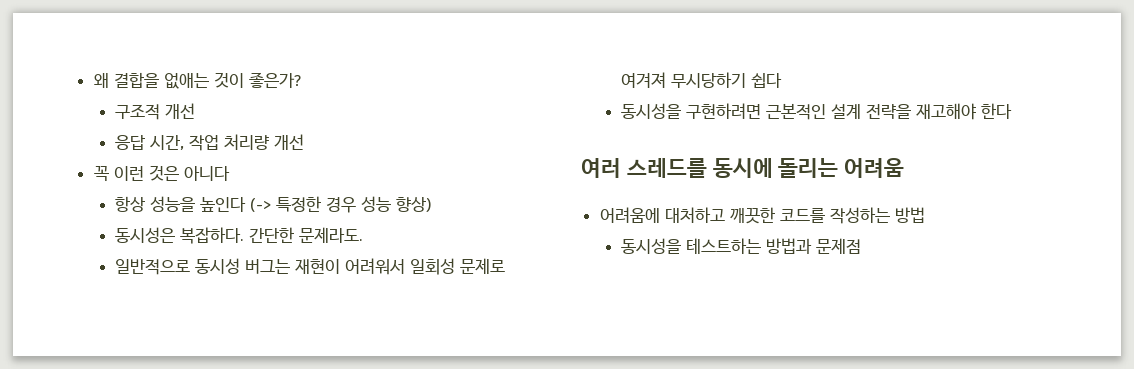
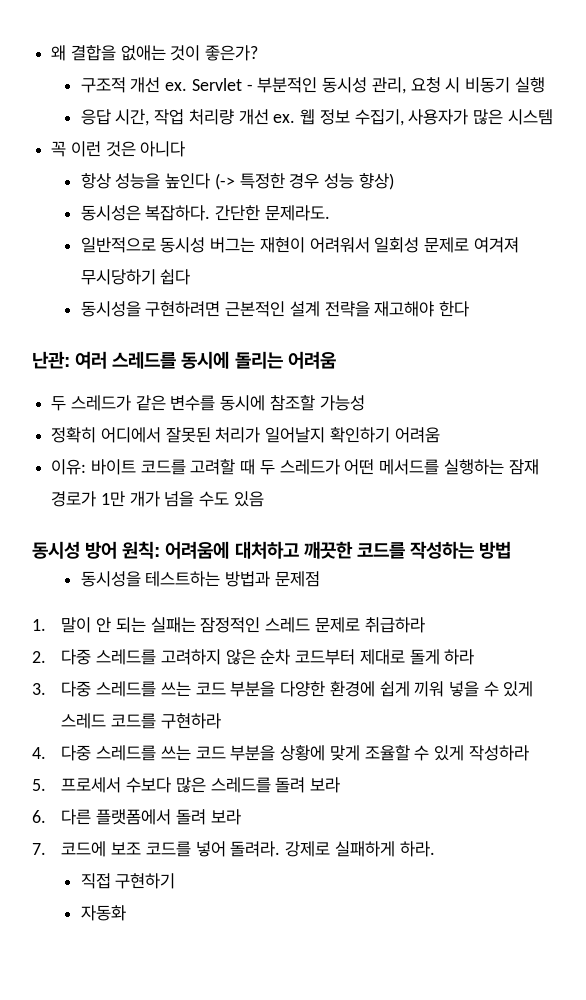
- 구조적 개선
+ 구조적 개선 ex. Servlet - 부분적인 동시성 관리, 요청 시 비동기 실행
- 응답 시간, 작업 처리량 개선
+ 응답 시간, 작업 처리량 개선 ex. 웹 정보 수집기, 사용자가 많은 시스템
- 여러 스레드를 동시에 돌리는 어려움
+ 난관: 여러 스레드를 동시에 돌리는 어려움
- 어려움에 대처하고 깨끗한 코드를 작성하는 방법
+ 두 스레드가 같은 변수를 동시에 참조할 가능성
+ 정확히 어디에서 잘못된 처리가 일어날지 확인하기 어려움
+ 이유: 바이트 코드를 고려할 때 두 스레드가 어떤 메서드를 실행하는 잠재 경로가 1만 개가 넘을 수도 있음
+ 동시성 방어 원칙: 어려움에 대처하고 깨끗한 코드를 작성하는 방법
+ 1. 말이 안 되는 실패는 잠정적인 스레드 문제로 취급하라
+ 2. 다중 스레드를 고려하지 않은 순차 코드부터 제대로 돌게 하라
+ 3. 다중 스레드를 쓰는 코드 부분을 다양한 환경에 쉽게 끼워 넣을 수 있게 스레드 코드를 구현하라
+ 4. 다중 스레드를 쓰는 코드 부분을 상황에 맞게 조율할 수 있게 작성하라
+ 5. 프로세서 수보다 많은 스레드를 돌려 보라
+ 6. 다른 플랫폼에서 돌려 보라
+ 7. 코드에 보조 코드를 넣어 돌려라. 강제로 실패하게 하라.
+ 직접 구현하기
+ 자동화

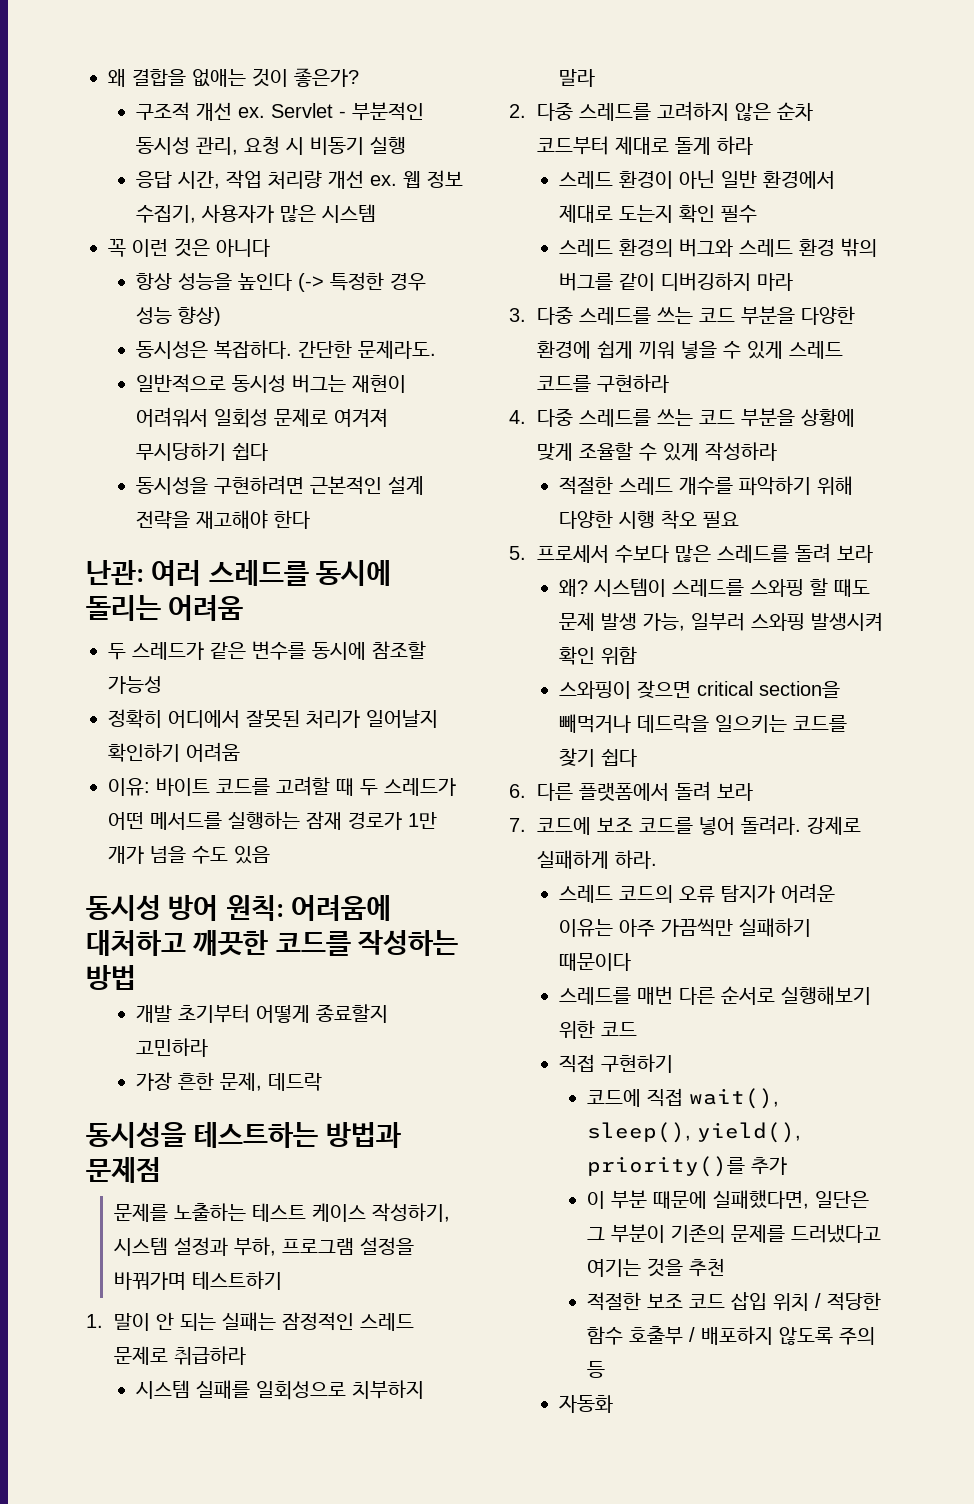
+ 개발 초기부터 어떻게 종료할지 고민하라
+ 가장 흔한 문제, 데드락
  동시성을 테스트하는 방법과 문제점
+ 문제를 노출하는 테스트 케이스 작성하기, 시스템 설정과 부하, 프로그램 설정을 바꿔가며 테스트하기
+ 시스템 실패를 일회성으로 치부하지 말라
+ 스레드 환경이 아닌 일반 환경에서 제대로 도는지 확인 필수
+ 스레드 환경의 버그와 스레드 환경 밖의 버그를 같이 디버깅하지 마라
+ 적절한 스레드 개수를 파악하기 위해 다양한 시행 착오 필요
+ 왜? 시스템이 스레드를 스와핑 할 때도 문제 발생 가능, 일부러 스와핑 발생시켜 확인 위함
+ 스와핑이 잦으면 critical section을 빼먹거나 데드락을 일으키는 코드를 찾기 쉽다
+ 스레드 코드의 오류 탐지가 어려운 이유는 아주 가끔씩만 실패하기 때문이다
+ 스레드를 매번 다른 순서로 실행해보기 위한 코드
  직접 구현하기
+ 코드에 직접 wait(), sleep(), yield(), priority()를 추가
+ 이 부분 때문에 실패했다면, 일단은 그 부분이 기존의 문제를 드러냈다고 여기는 것을 추천
+ 적절한 보조 코드 삽입 위치 / 적당한 함수 호출부 / 배포하지 않도록 주의 등

